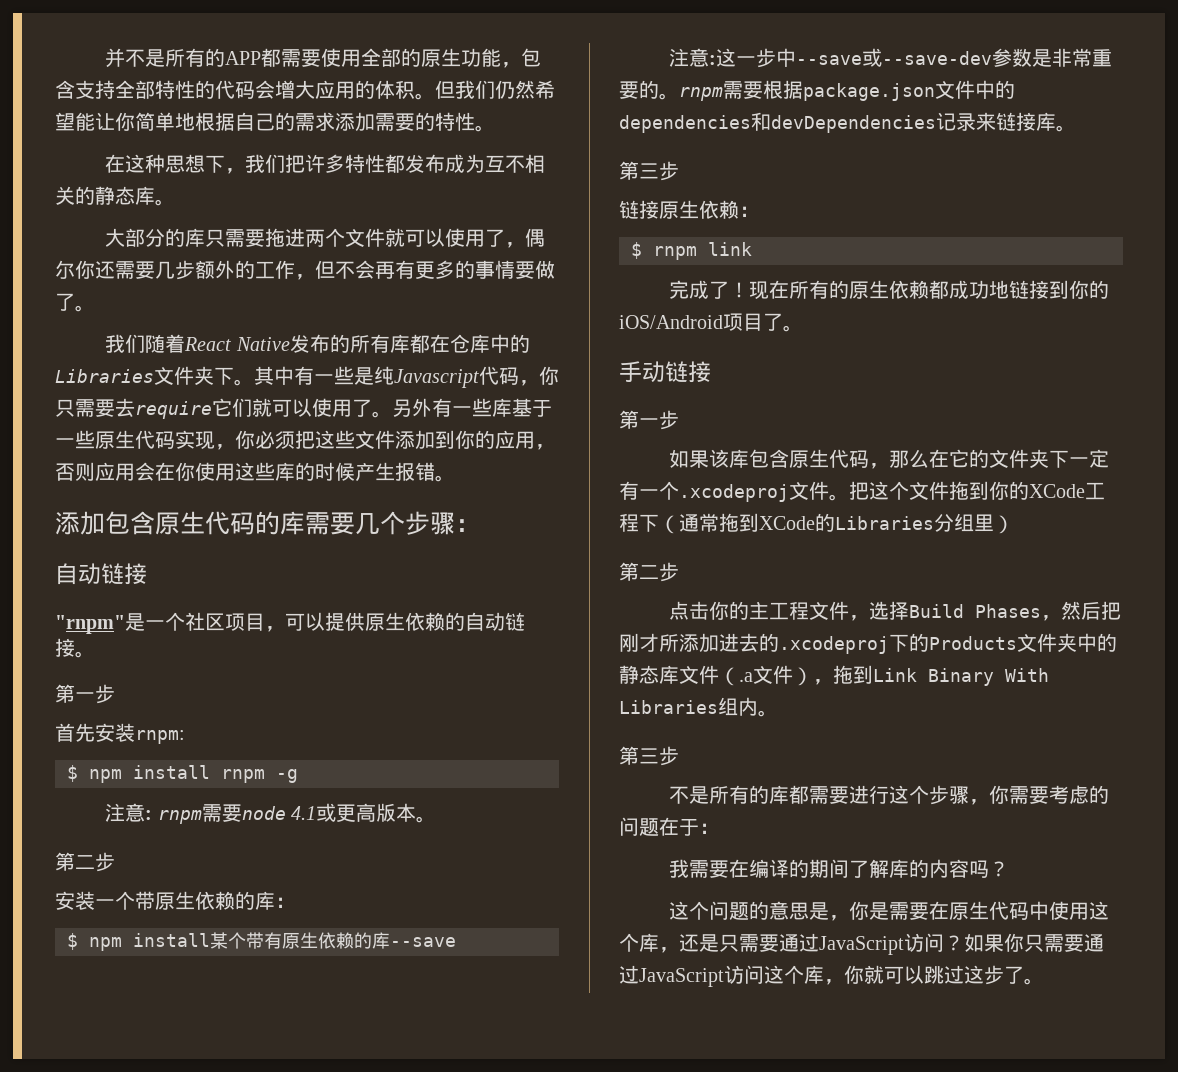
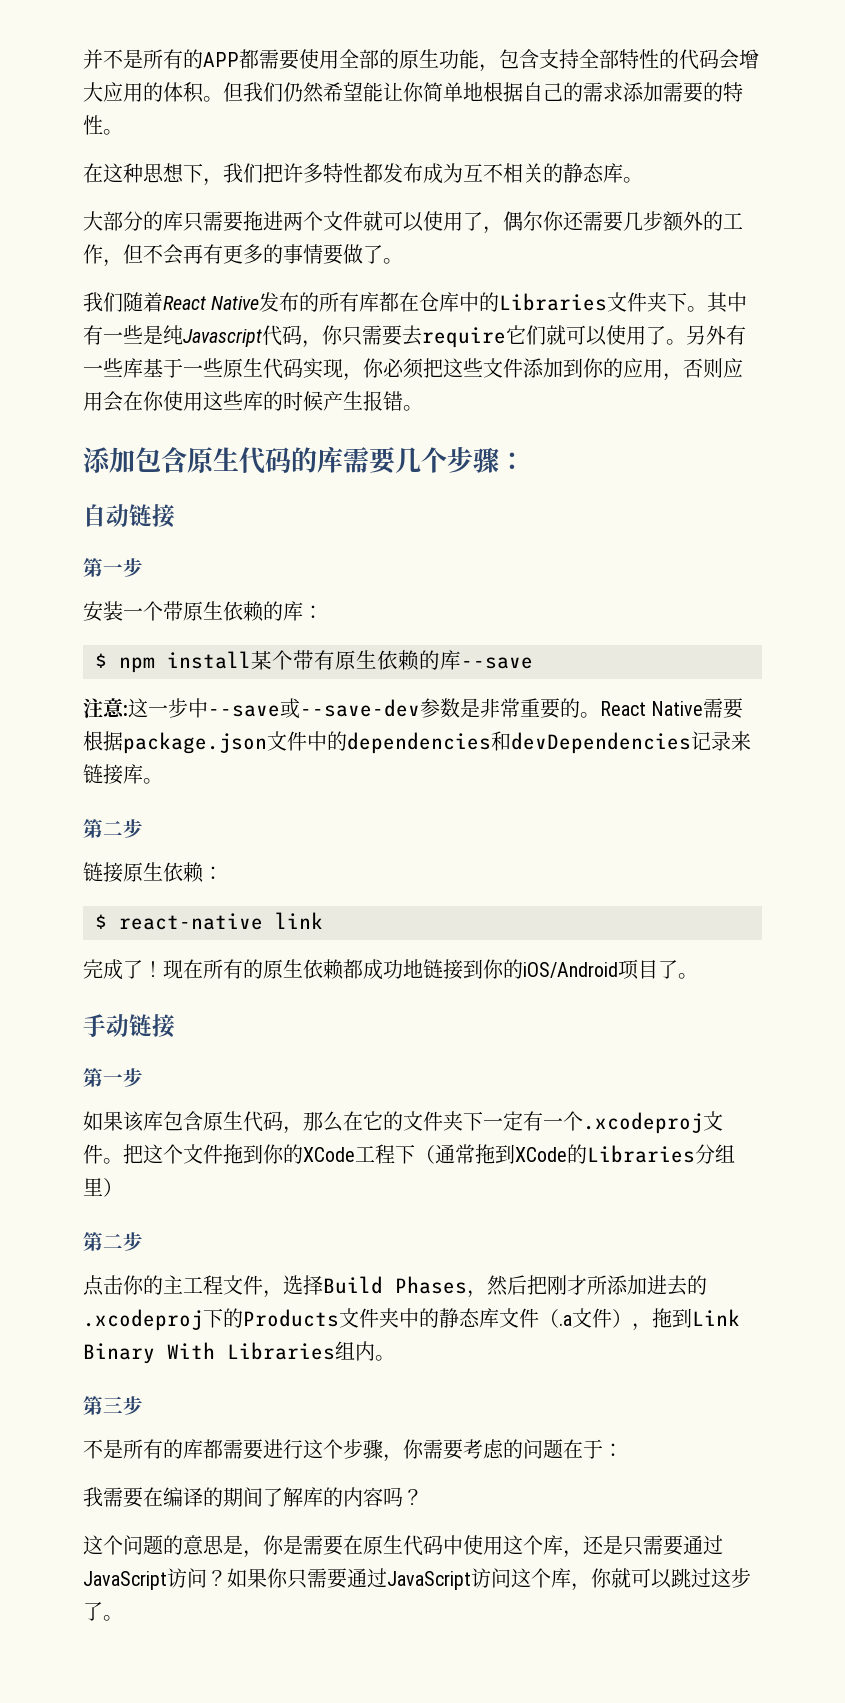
  添加包含原生代码的库需要几个步骤：
  自动链接
- "rnpm"是一个社区项目，可以提供原生依赖的自动链接。
  第一步
- 首先安装rnpm:
- $ npm install rnpm -g
- 注意: rnpm需要node 4.1或更高版本。
- 第二步
- 注意:这一步中--save或--save-dev参数是非常重要的。rnpm需要根据package.json文件中的dependencies和devDependencies记录来链接库。
- 第三步
+ 注意:这一步中--save或--save-dev参数是非常重要的。React Native需要根据package.json文件中的dependencies和devDependencies记录来链接库。
+ 第二步
- $ rnpm link
+ $ react-native link

